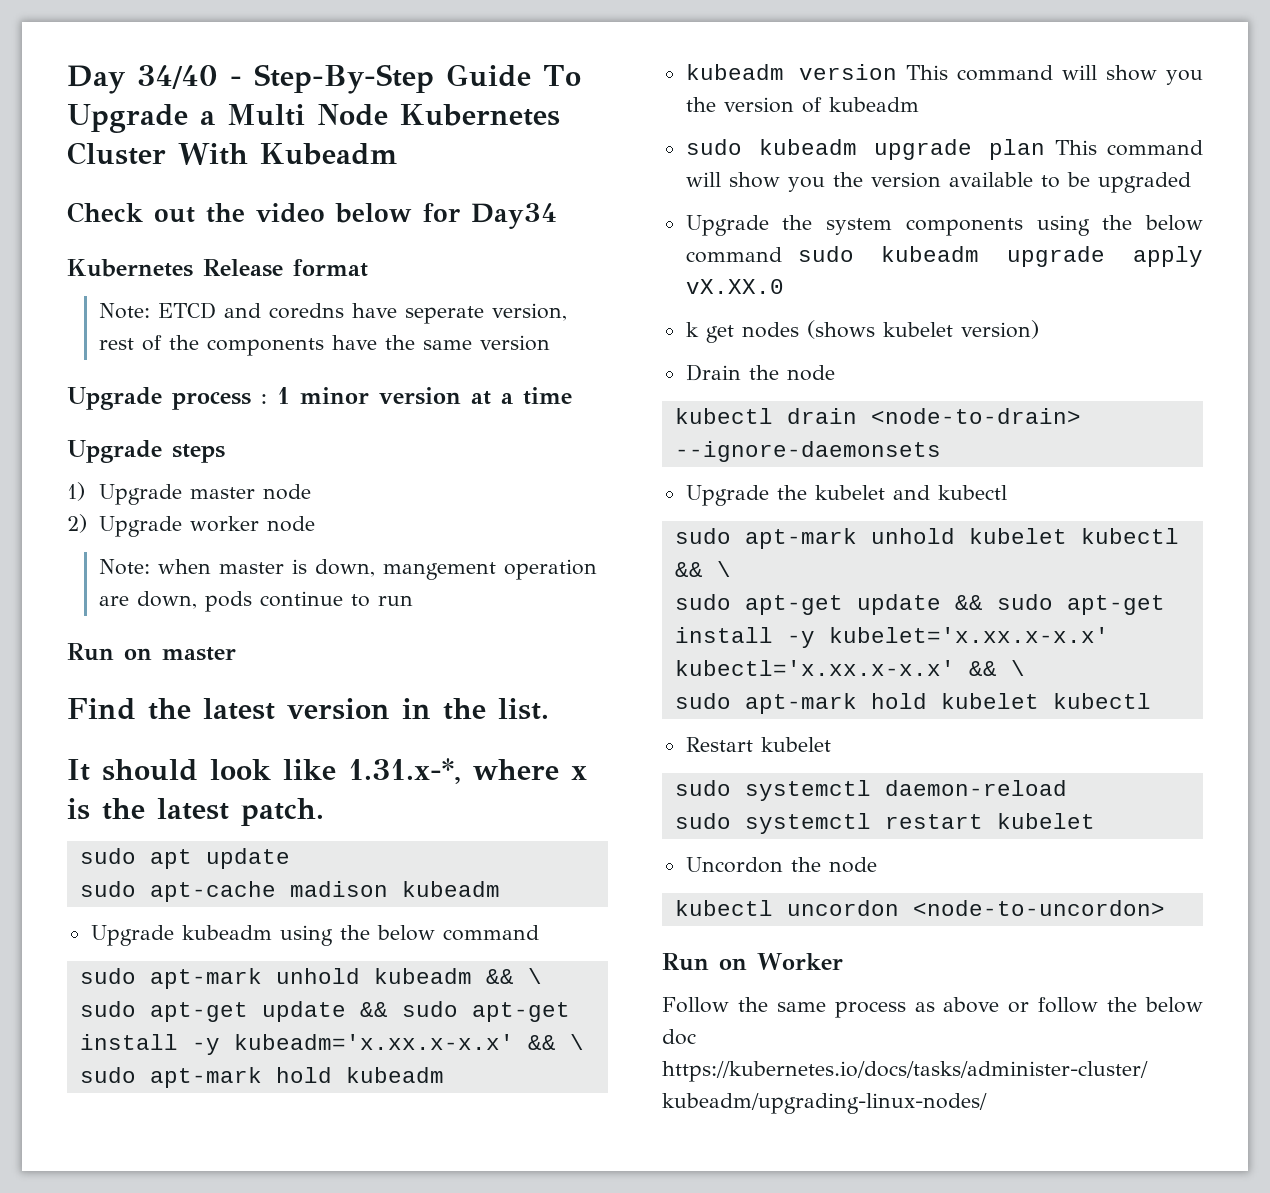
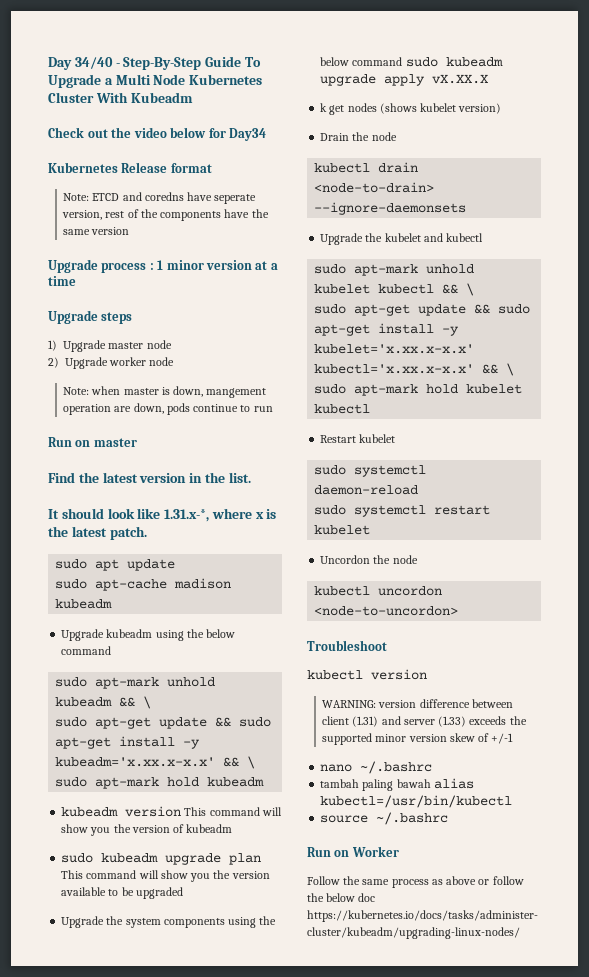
- Upgrade the system components using the below command sudo kubeadm upgrade apply vX.XX.0
+ Upgrade the system components using the below command sudo kubeadm upgrade apply vX.XX.X
+ Troubleshoot
+ kubectl version
+ WARNING: version difference between client (1.31) and server (1.33) exceeds the supported minor version skew of +/-1
+ nano ~/.bashrc
+ tambah paling bawah alias kubectl=/usr/bin/kubectl
+ source ~/.bashrc

